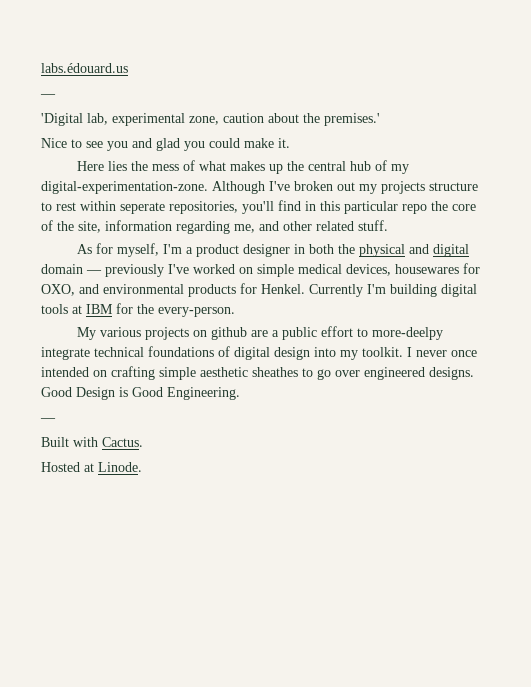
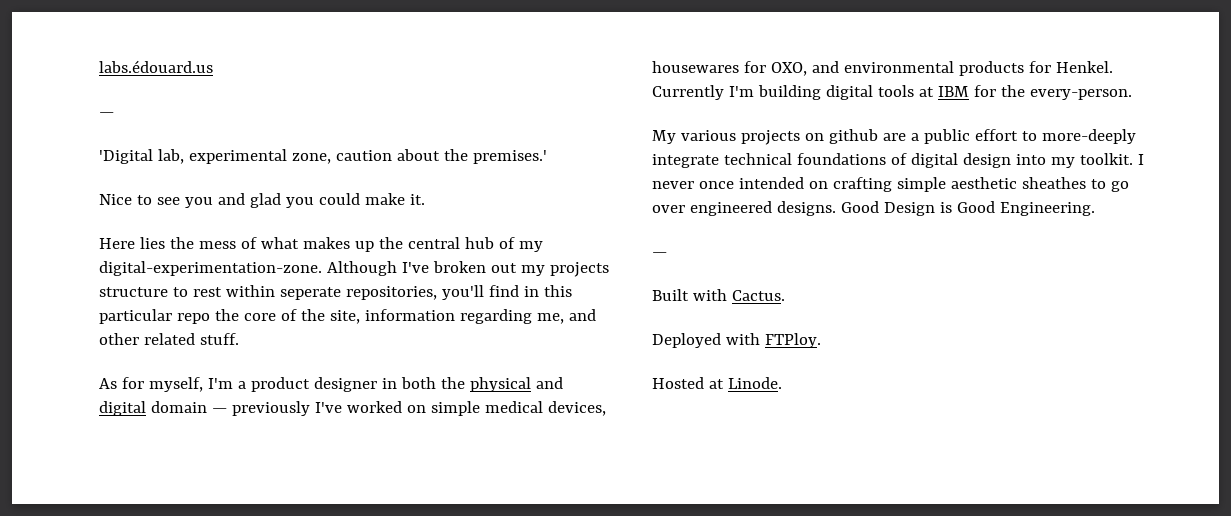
- My various projects on github are a public effort to more-deelpy integrate technical foundations of digital design into my toolkit.
+ My various projects on github are a public effort to more-deeply integrate technical foundations of digital design into my toolkit.
+ Deployed with FTPloy.

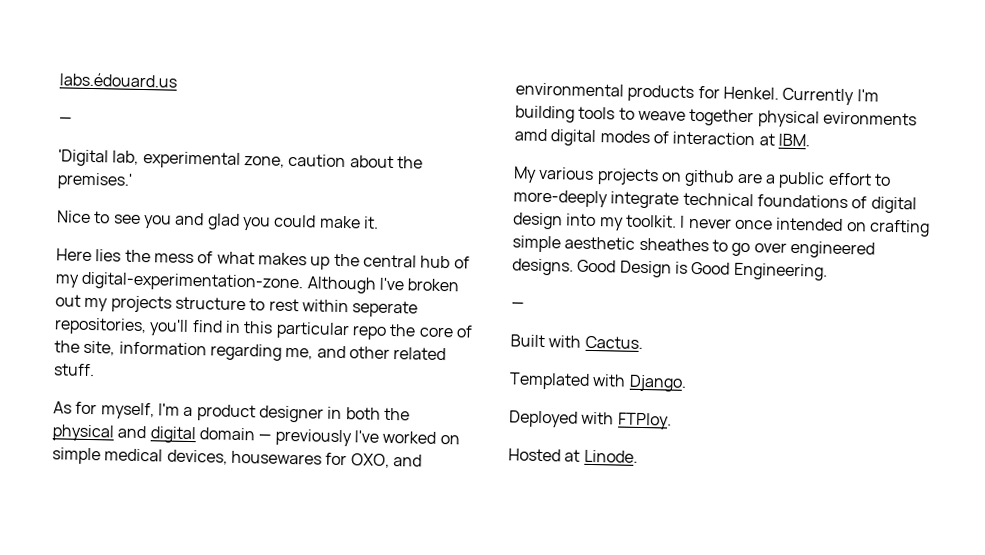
- Currently I'm building digital tools at IBM for the every-person.
+ Currently I'm building tools to weave together physical evironments amd digital modes of interaction at IBM.
+ Templated with Django.

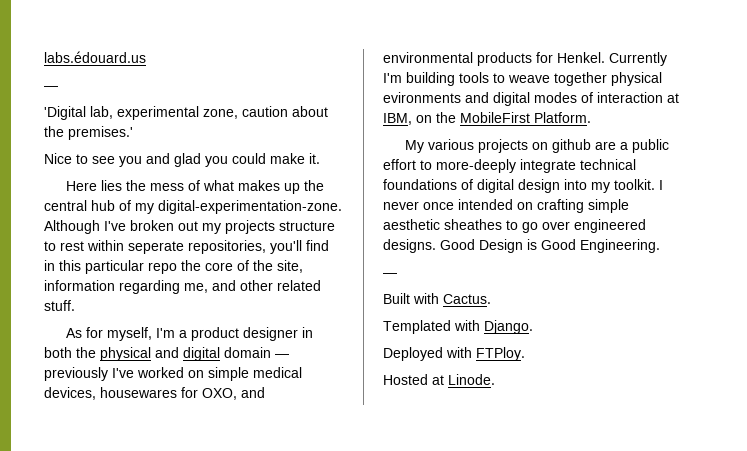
- Currently I'm building tools to weave together physical evironments amd digital modes of interaction at IBM.
+ Currently I'm building tools to weave together physical evironments and digital modes of interaction at IBM, on the MobileFirst Platform.

